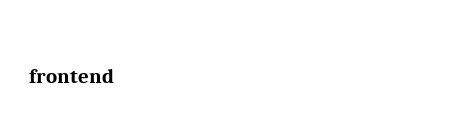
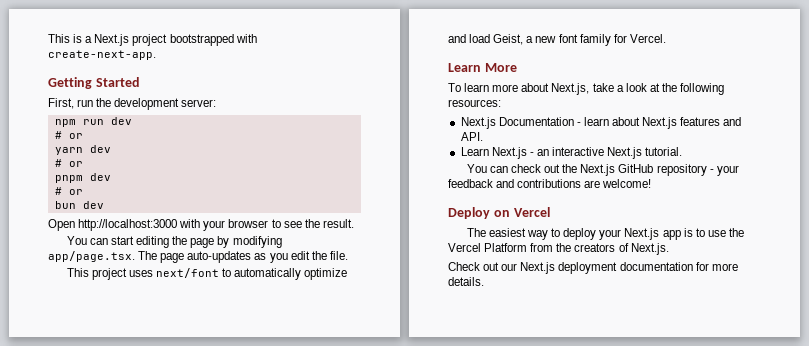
- frontend
+ This is a Next.js project bootstrapped with create-next-app.
+ Getting Started
+ First, run the development server:
+ npm run dev
+ # or
+ yarn dev
+ # or
+ pnpm dev
+ # or
+ bun dev
+ Open http://localhost:3000 with your browser to see the result.
+ You can start editing the page by modifying app/page.tsx. The page auto-updates as you edit the file.
+ This project uses next/font to automatically optimize and load Geist, a new font family for Vercel.
+ Learn More
+ To learn more about Next.js, take a look at the following resources:
+ Next.js Documentation - learn about Next.js features and API.
+ Learn Next.js - an interactive Next.js tutorial.
+ You can check out the Next.js GitHub repository - your feedback and contributions are welcome!
+ Deploy on Vercel
+ The easiest way to deploy your Next.js app is to use the Vercel Platform from the creators of Next.js.
+ Check out our Next.js deployment documentation for more details.

